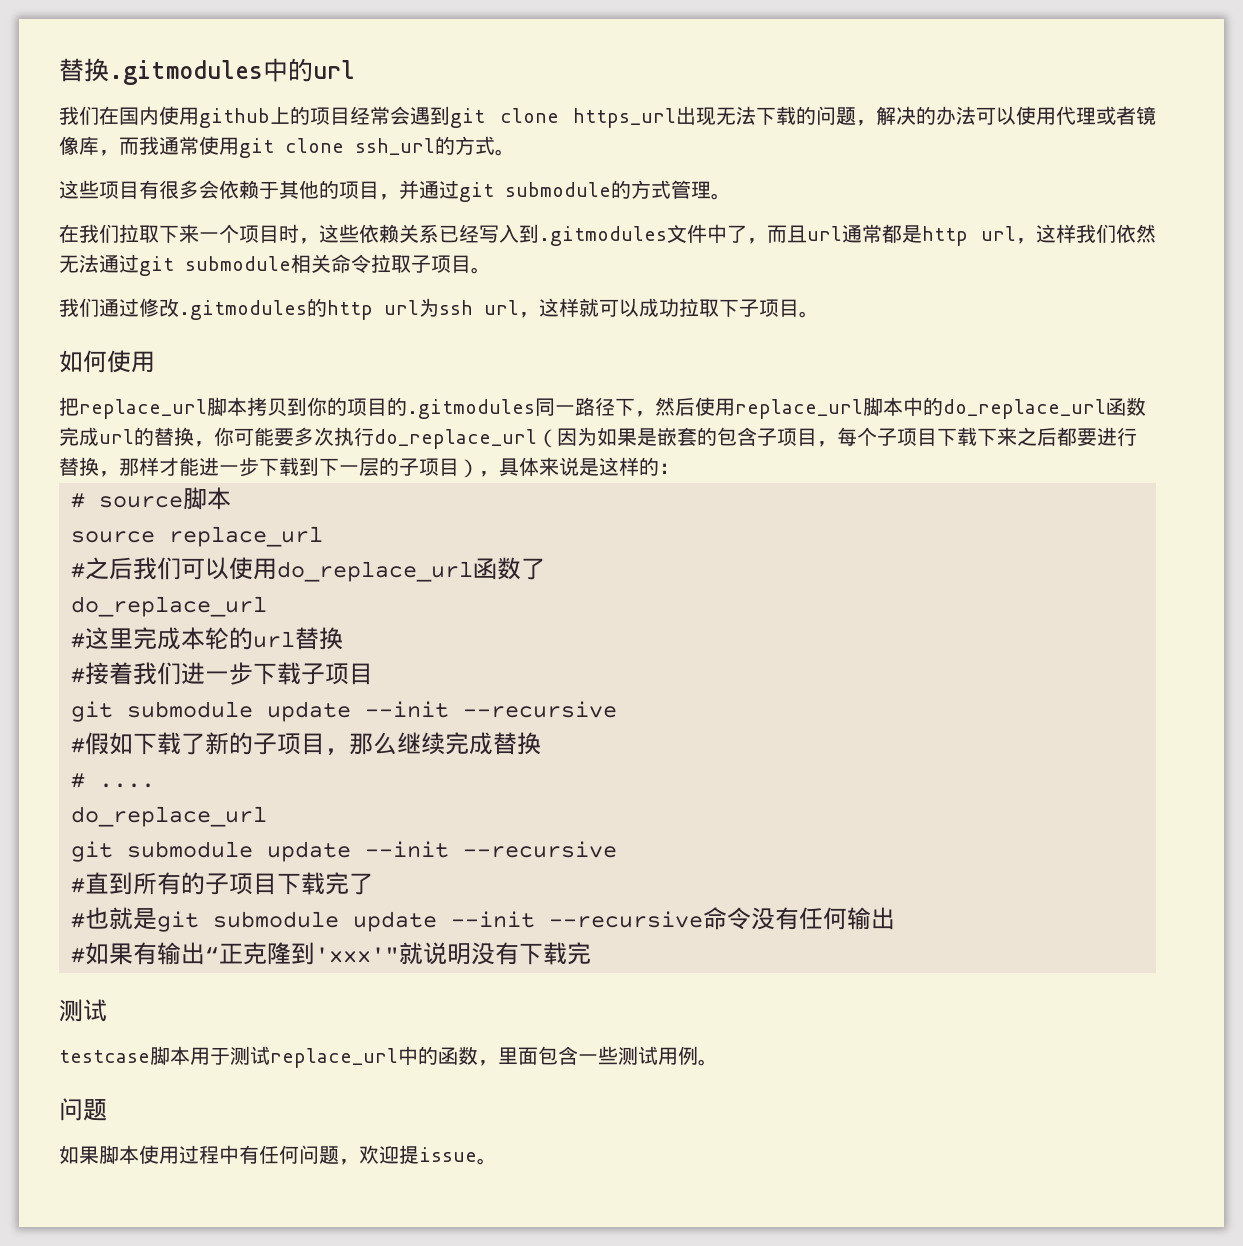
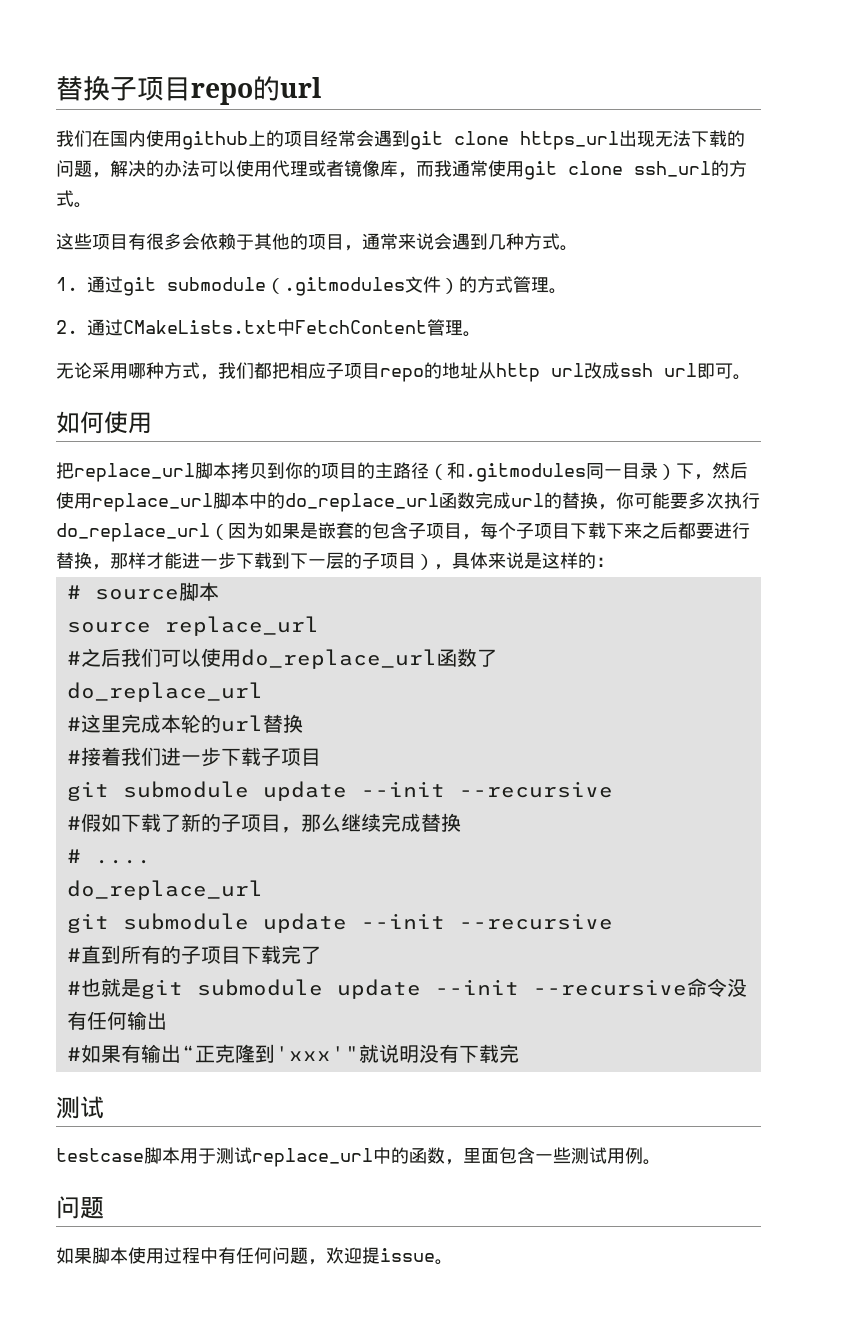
- 替换.gitmodules中的url
+ 替换子项目repo的url
- 这些项目有很多会依赖于其他的项目，并通过git submodule的方式管理。
- 在我们拉取下来一个项目时，这些依赖关系已经写入到.gitmodules文件中了，而且url通常都是http url，这样我们依然无法通过git submodule相关命令拉取子项目。
- 我们通过修改.gitmodules的http url为ssh url，这样就可以成功拉取下子项目。
+ 这些项目有很多会依赖于其他的项目，通常来说会遇到几种方式。
+ 1.通过git submodule（.gitmodules文件）的方式管理。
+ 2.通过CMakeLists.txt中FetchContent管理。
+ 无论采用哪种方式，我们都把相应子项目repo的地址从http url改成ssh url即可。
- 把replace_url脚本拷贝到你的项目的.gitmodules同一路径下，然后使用replace_url脚本中的do_replace_url函数完成url的替换，你可能要多次执行do_replace_url（因为如果是嵌套的包含子项目，每个子项目下载下来之后都要进行替换，那样才能进一步下载到下一层的子项目），具体来说是这样的：
+ 把replace_url脚本拷贝到你的项目的主路径（和.gitmodules同一目录）下，然后使用replace_url脚本中的do_replace_url函数完成url的替换，你可能要多次执行do_replace_url（因为如果是嵌套的包含子项目，每个子项目下载下来之后都要进行替换，那样才能进一步下载到下一层的子项目），具体来说是这样的：

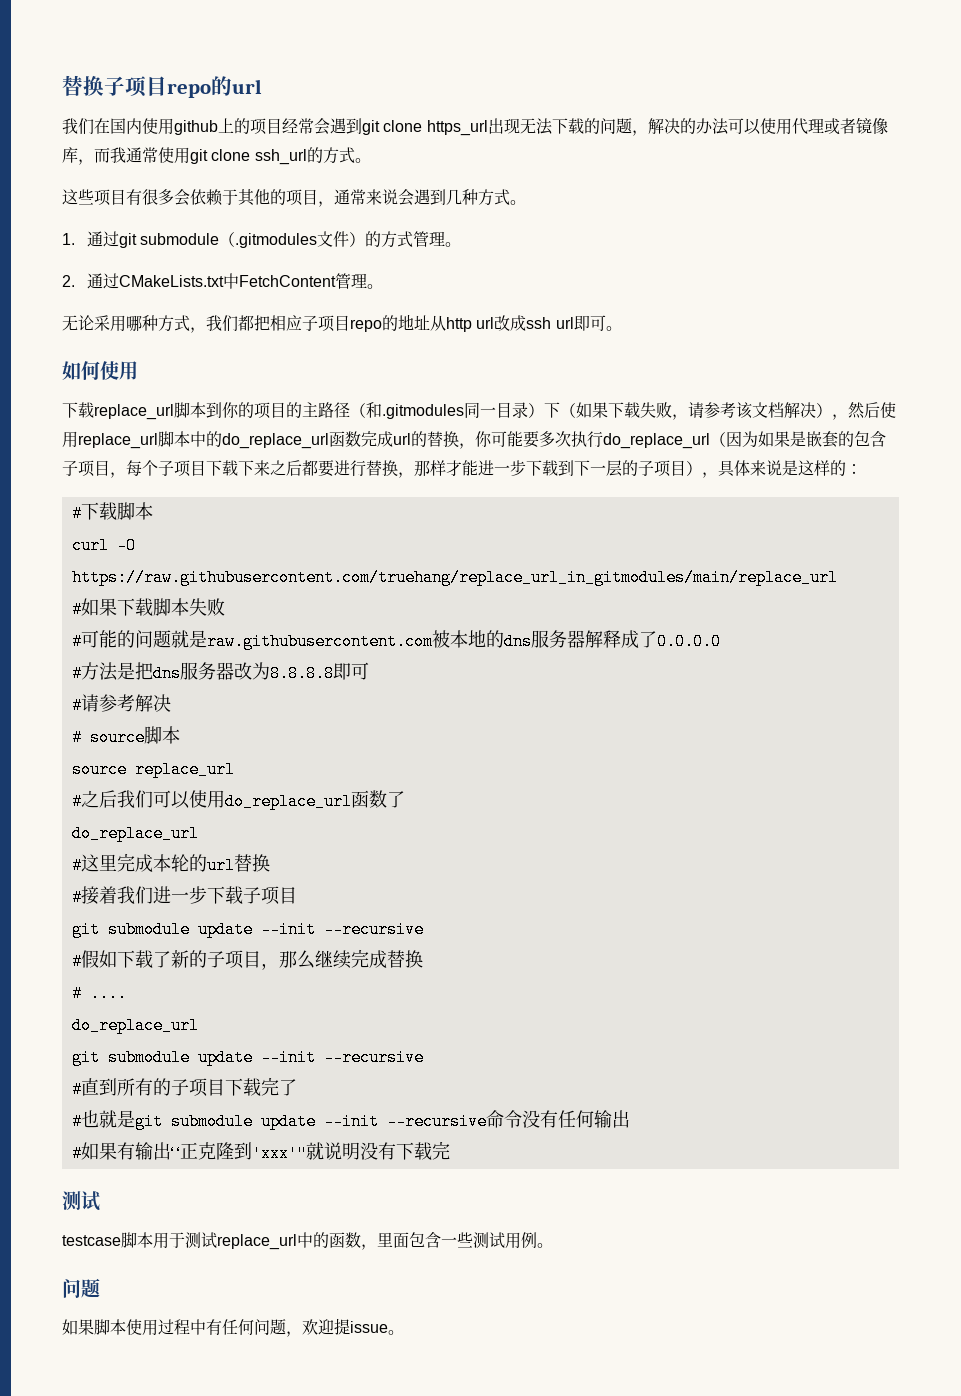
- 把replace_url脚本拷贝到你的项目的主路径（和.gitmodules同一目录）下，然后使用replace_url脚本中的do_replace_url函数完成url的替换，你可能要多次执行do_replace_url（因为如果是嵌套的包含子项目，每个子项目下载下来之后都要进行替换，那样才能进一步下载到下一层的子项目），具体来说是这样的：
+ 下载replace_url脚本到你的项目的主路径（和.gitmodules同一目录）下（如果下载失败，请参考该文档解决），然后使用replace_url脚本中的do_replace_url函数完成url的替换，你可能要多次执行do_replace_url（因为如果是嵌套的包含子项目，每个子项目下载下来之后都要进行替换，那样才能进一步下载到下一层的子项目），具体来说是这样的：
+ #下载脚本
+ curl -O https://raw.githubusercontent.com/truehang/replace_url_in_gitmodules/main/replace_url
+ #如果下载脚本失败
+ #可能的问题就是raw.githubusercontent.com被本地的dns服务器解释成了0.0.0.0
+ #方法是把dns服务器改为8.8.8.8即可
+ #请参考解决

